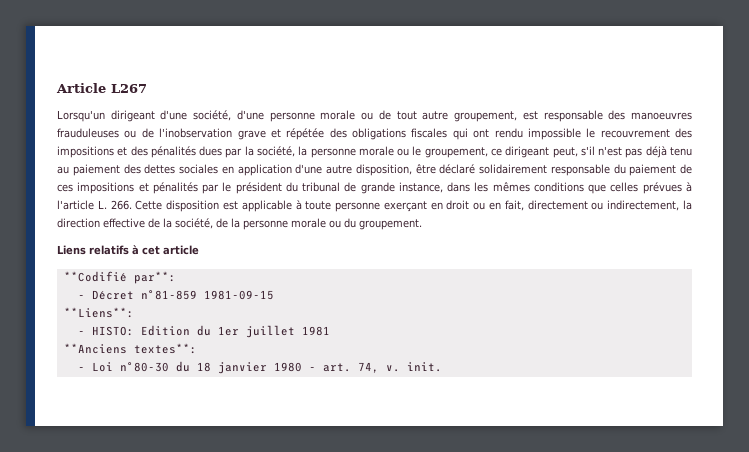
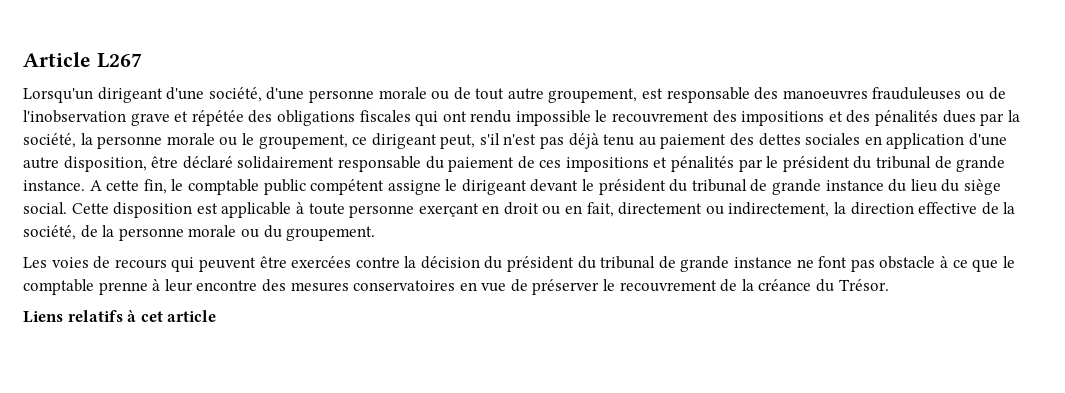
- Lorsqu'un dirigeant d'une société, d'une personne morale ou de tout autre groupement, est responsable des manoeuvres frauduleuses ou de l'inobservation grave et répétée des obligations fiscales qui ont rendu impossible le recouvrement des impositions et des pénalités dues par la société, la personne morale ou le groupement, ce dirigeant peut, s'il n'est pas déjà tenu au paiement des dettes sociales en application d'une autre disposition, être déclaré solidairement responsable du paiement de ces impositions et pénalités par le président du tribunal de grande instance, dans les mêmes conditions que celles prévues à l'article L. 266. Cette disposition est applicable à toute personne exerçant en droit ou en fait, directement ou indirectement, la direction effective de la société, de la personne morale ou du groupement.
+ Lorsqu'un dirigeant d'une société, d'une personne morale ou de tout autre groupement, est responsable des manoeuvres frauduleuses ou de l'inobservation grave et répétée des obligations fiscales qui ont rendu impossible le recouvrement des impositions et des pénalités dues par la société, la personne morale ou le groupement, ce dirigeant peut, s'il n'est pas déjà tenu au paiement des dettes sociales en application d'une autre disposition, être déclaré solidairement responsable du paiement de ces impositions et pénalités par le président du tribunal de grande instance. A cette fin, le comptable public compétent assigne le dirigeant devant le président du tribunal de grande instance du lieu du siège social. Cette disposition est applicable à toute personne exerçant en droit ou en fait, directement ou indirectement, la direction effective de la société, de la personne morale ou du groupement.
+ Les voies de recours qui peuvent être exercées contre la décision du président du tribunal de grande instance ne font pas obstacle à ce que le comptable prenne à leur encontre des mesures conservatoires en vue de préserver le recouvrement de la créance du Trésor.
- **Codifié par**:
- - Décret n°81-859 1981-09-15
- **Liens**:
- - HISTO: Edition du 1er juillet 1981
- **Anciens textes**:
- - Loi n°80-30 du 18 janvier 1980 - art. 74, v. init.

